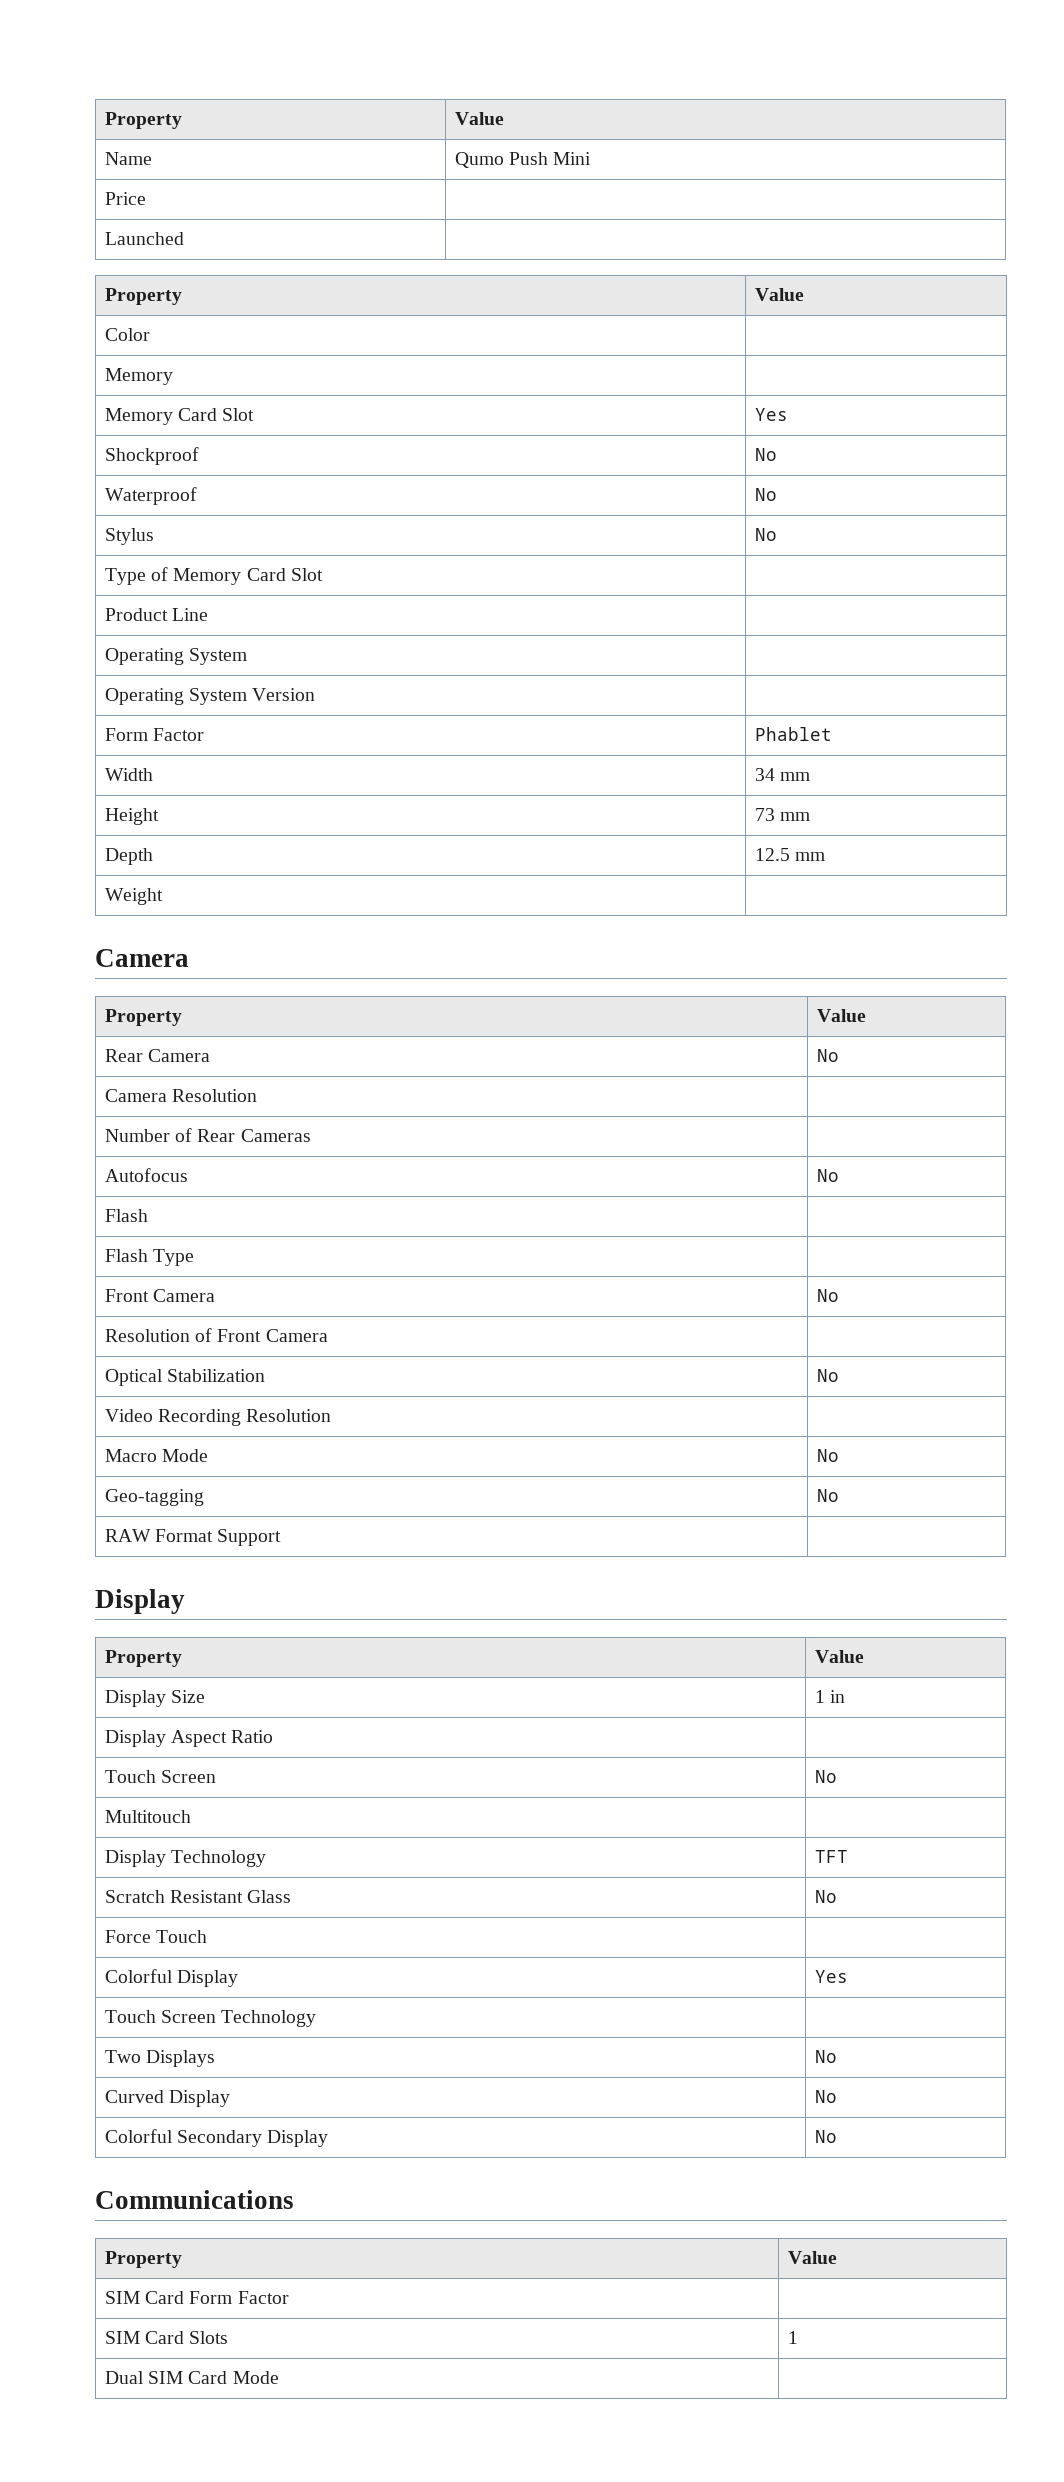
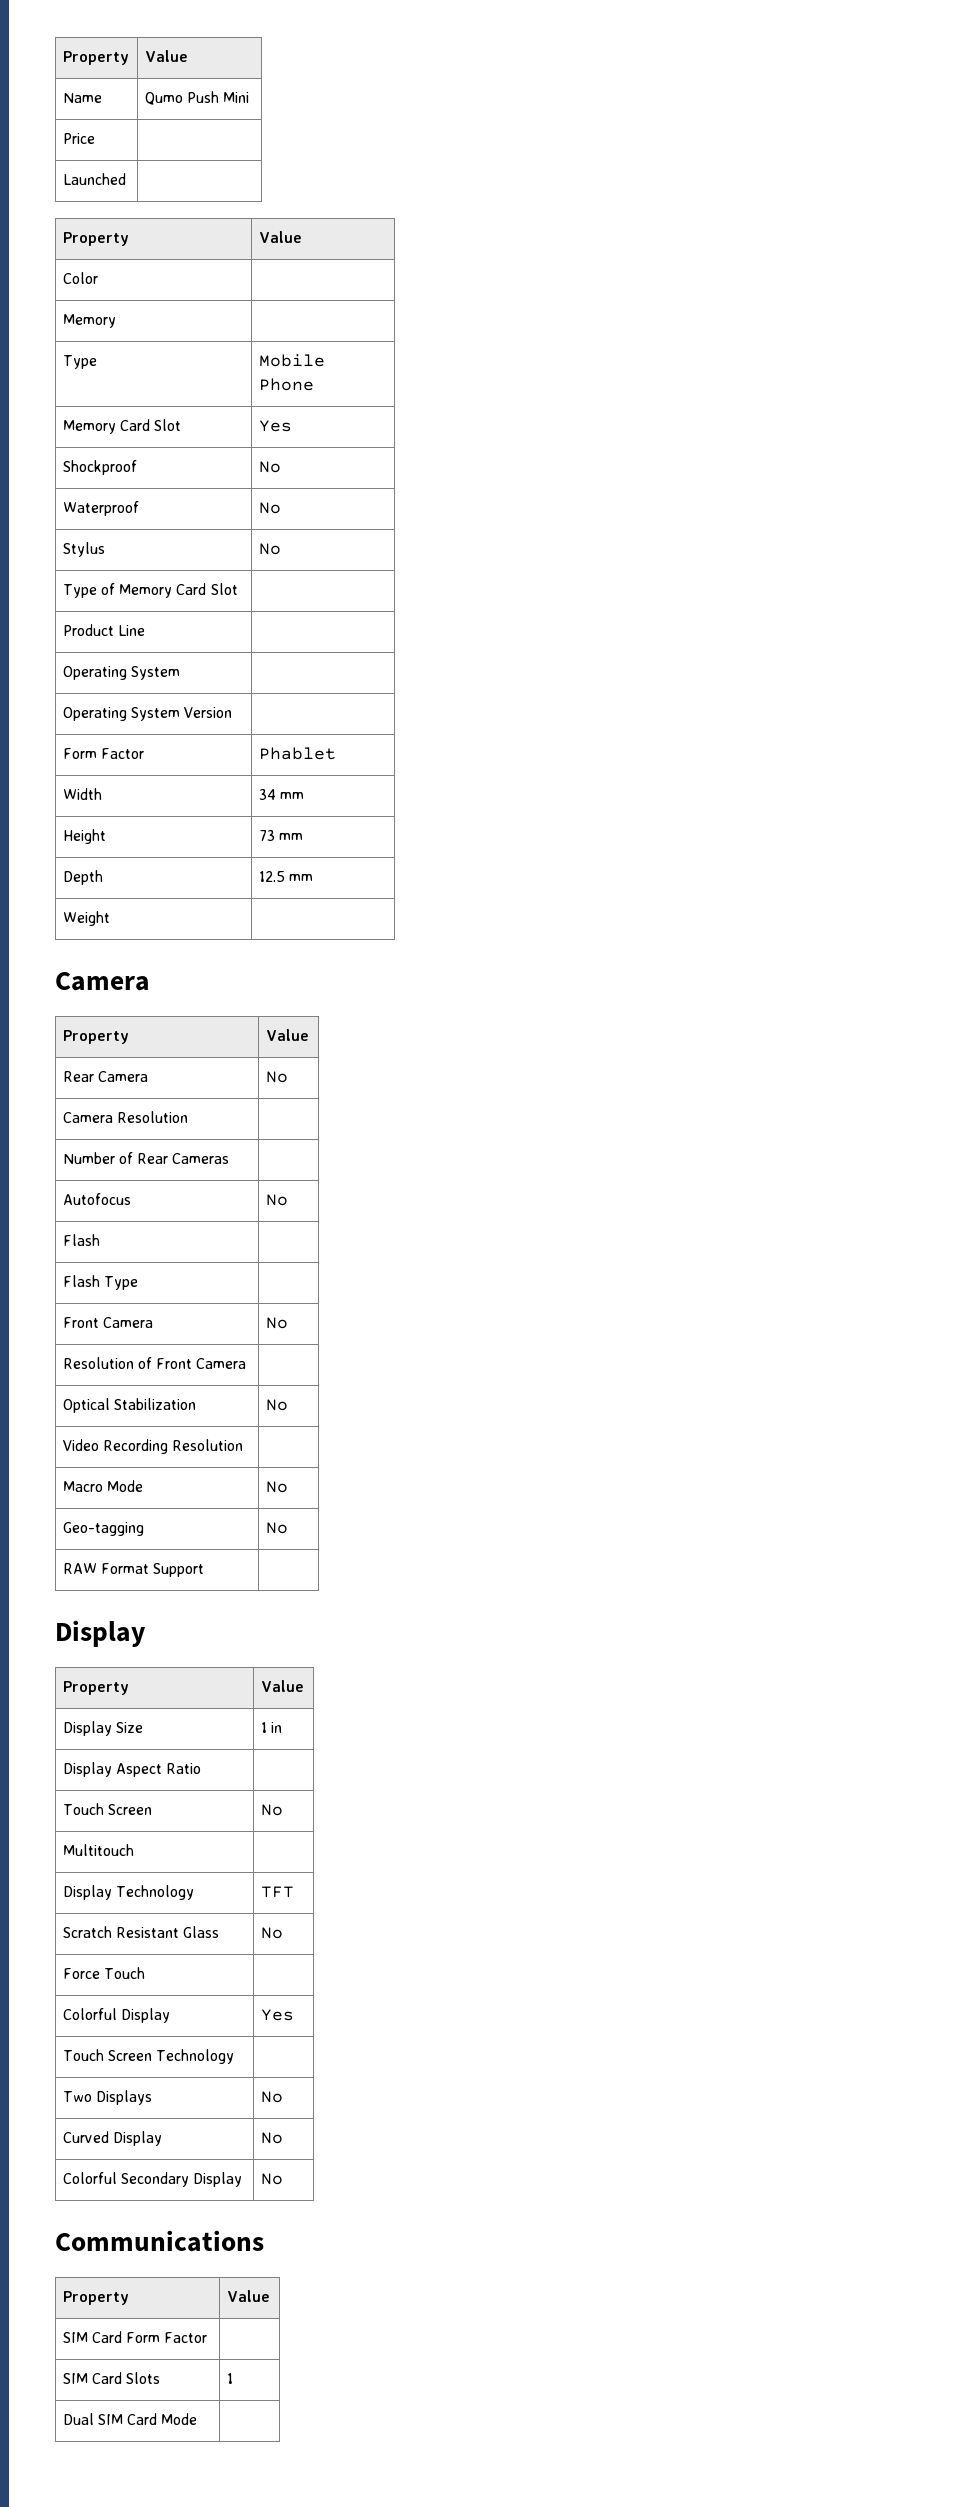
+ Type | Mobile Phone

